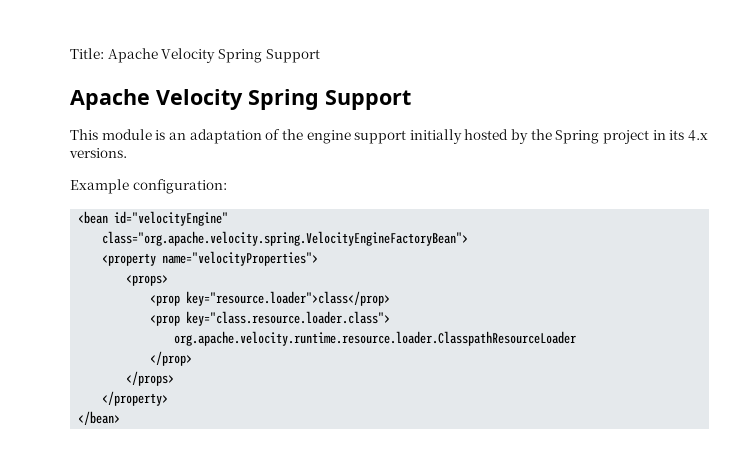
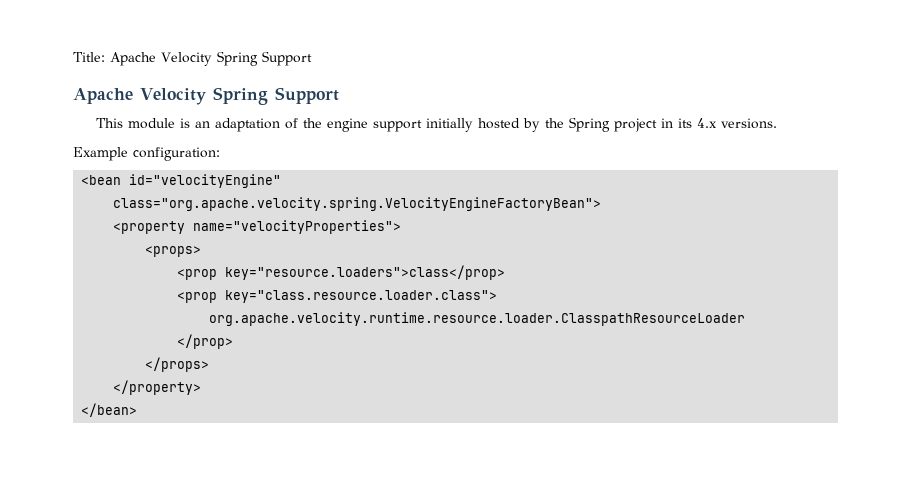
- <prop key="resource.loader">class</prop>
+ <prop key="resource.loaders">class</prop>

